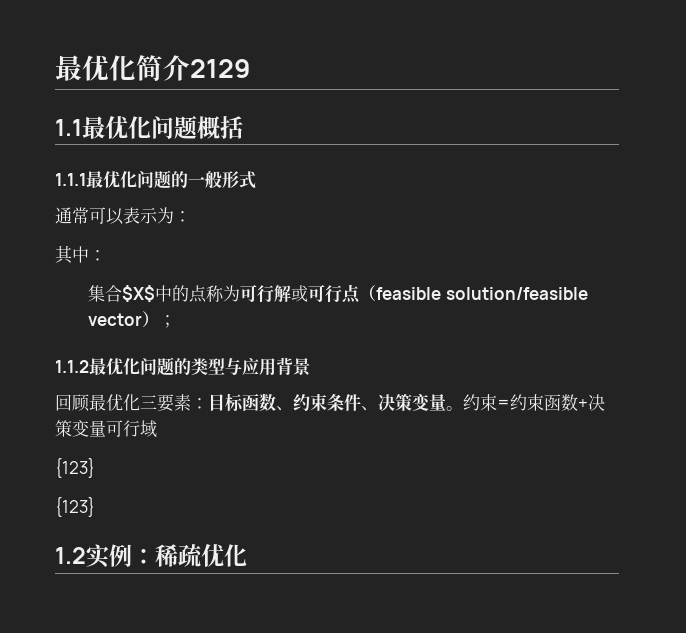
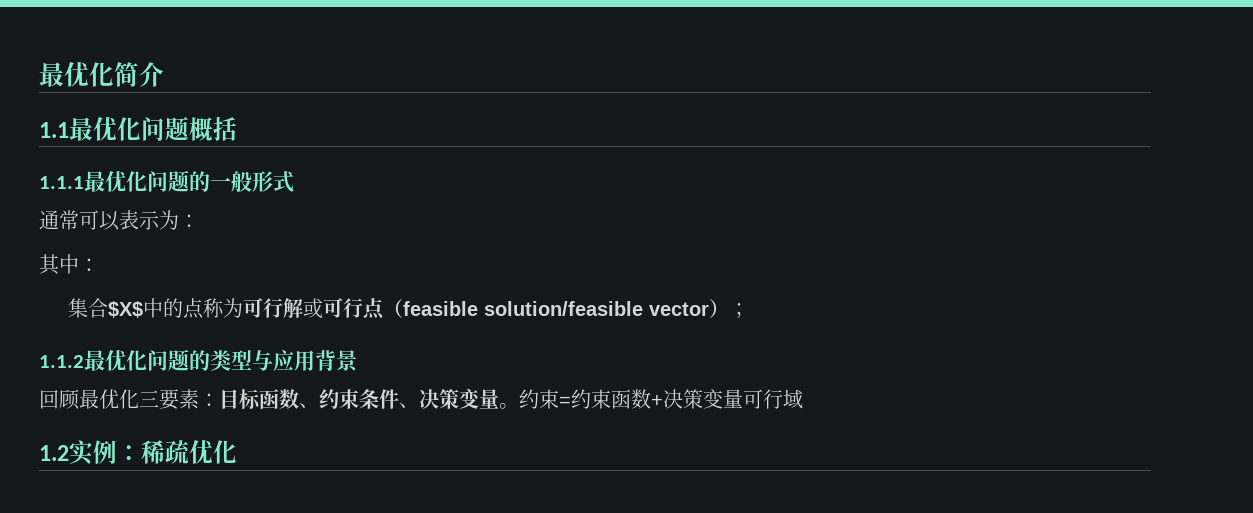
- 最优化简介2129
+ 最优化简介
  约束=约束函数+决策变量可行域
- {123}
- {123}

